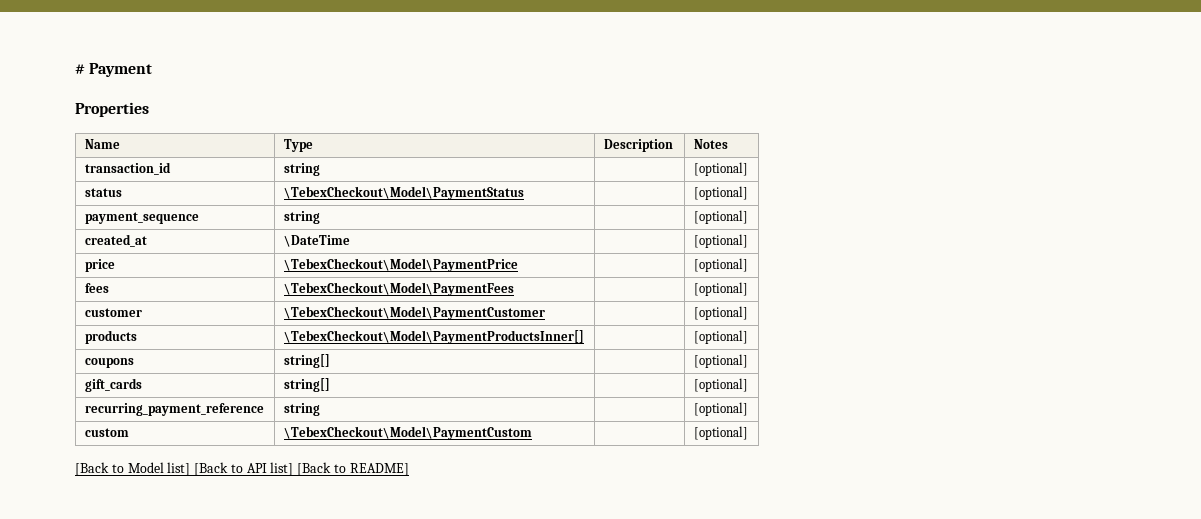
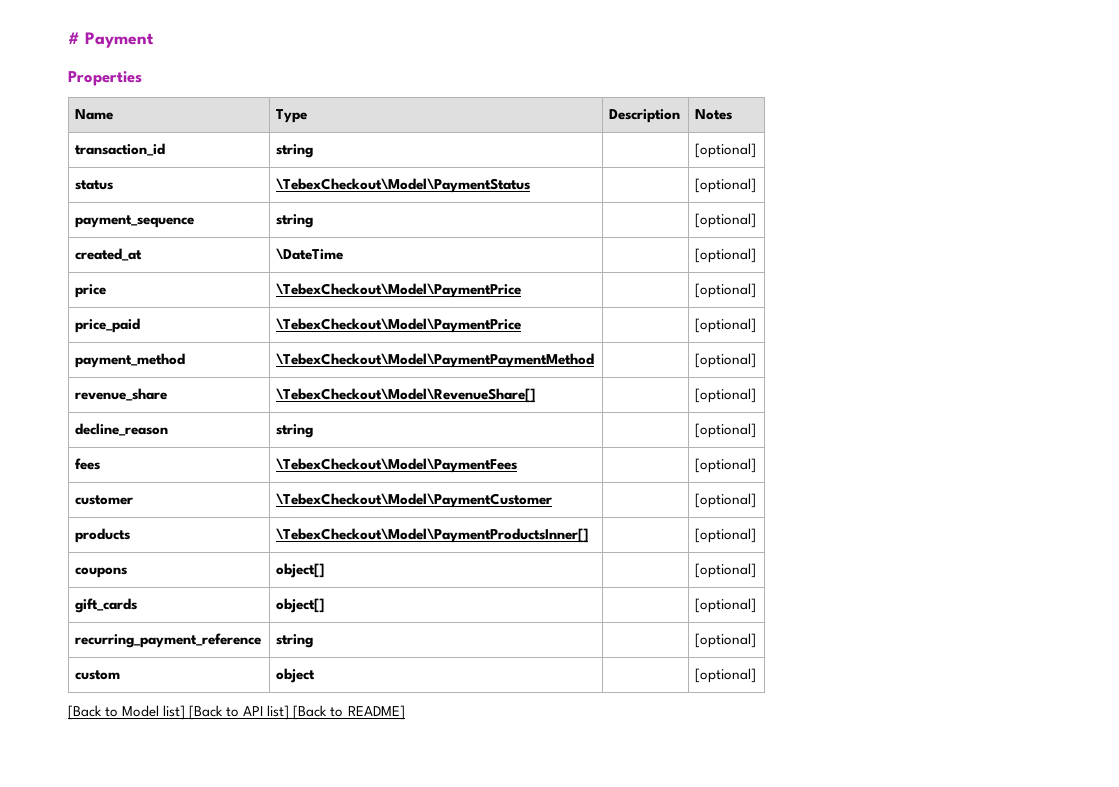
+ price_paid | \TebexCheckout\Model\PaymentPrice | | [optional]
+ payment_method | \TebexCheckout\Model\PaymentPaymentMethod | | [optional]
+ revenue_share | \TebexCheckout\Model\RevenueShare[] | | [optional]
+ decline_reason | string | | [optional]
- coupons | string[] | | [optional]
+ coupons | object[] | | [optional]
- gift_cards | string[] | | [optional]
+ gift_cards | object[] | | [optional]
- custom | \TebexCheckout\Model\PaymentCustom | | [optional]
+ custom | object | | [optional]

